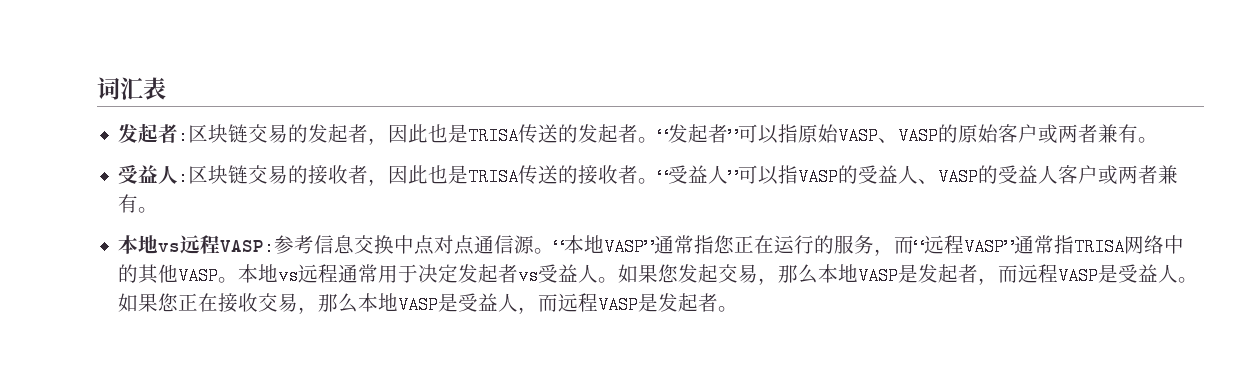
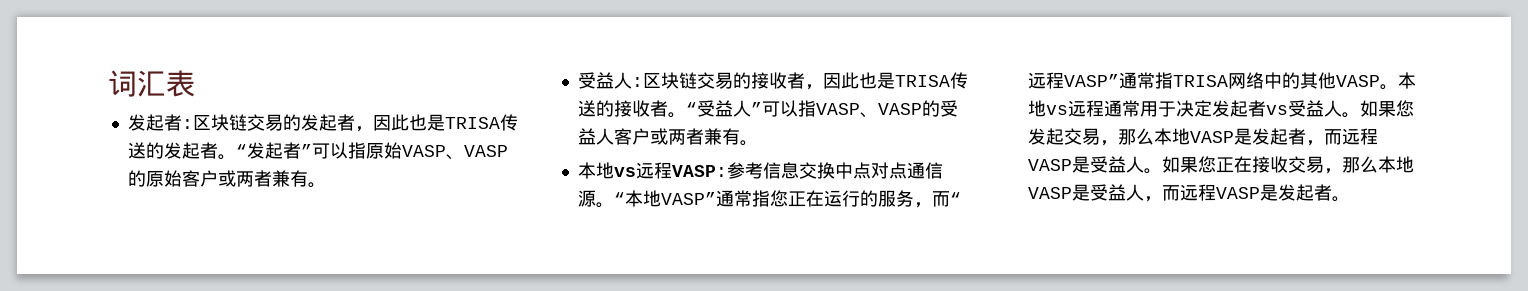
- “受益人”可以指VASP的受益人、VASP的受益人客户或两者兼有。
+ “受益人”可以指VASP、VASP的受益人客户或两者兼有。

